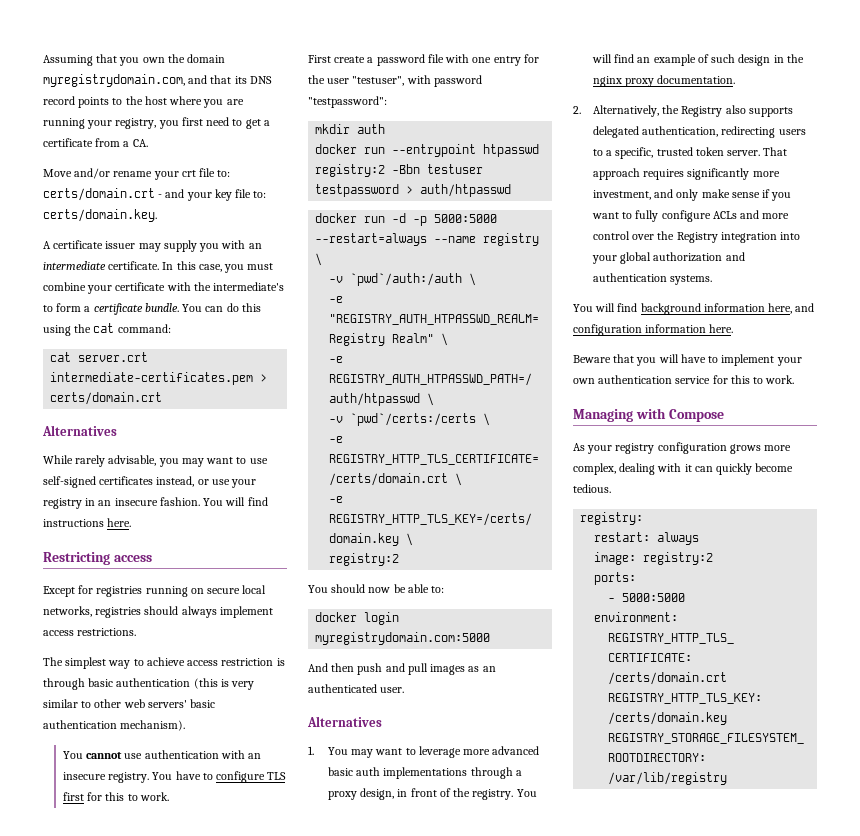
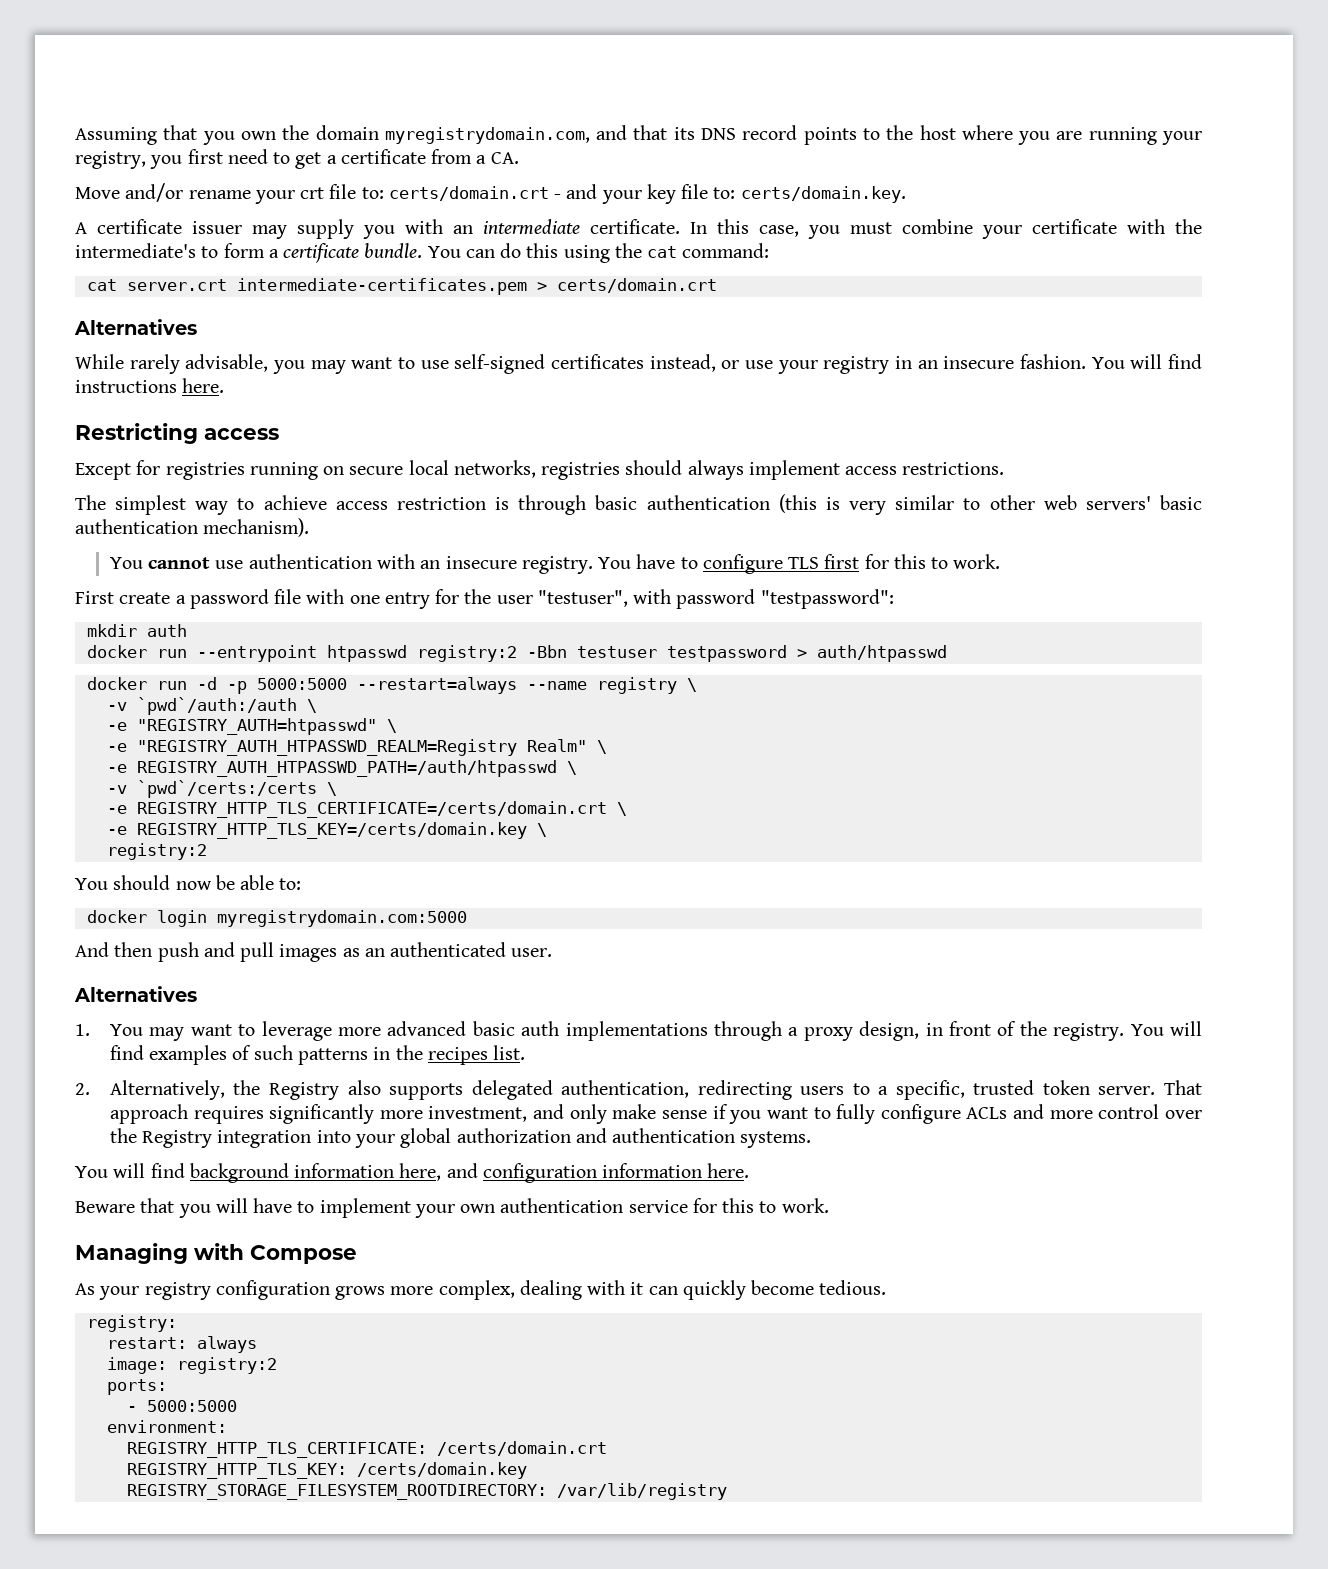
+ -e "REGISTRY_AUTH=htpasswd" \
- You will find an example of such design in the nginx proxy documentation.
+ You will find examples of such patterns in the recipes list.

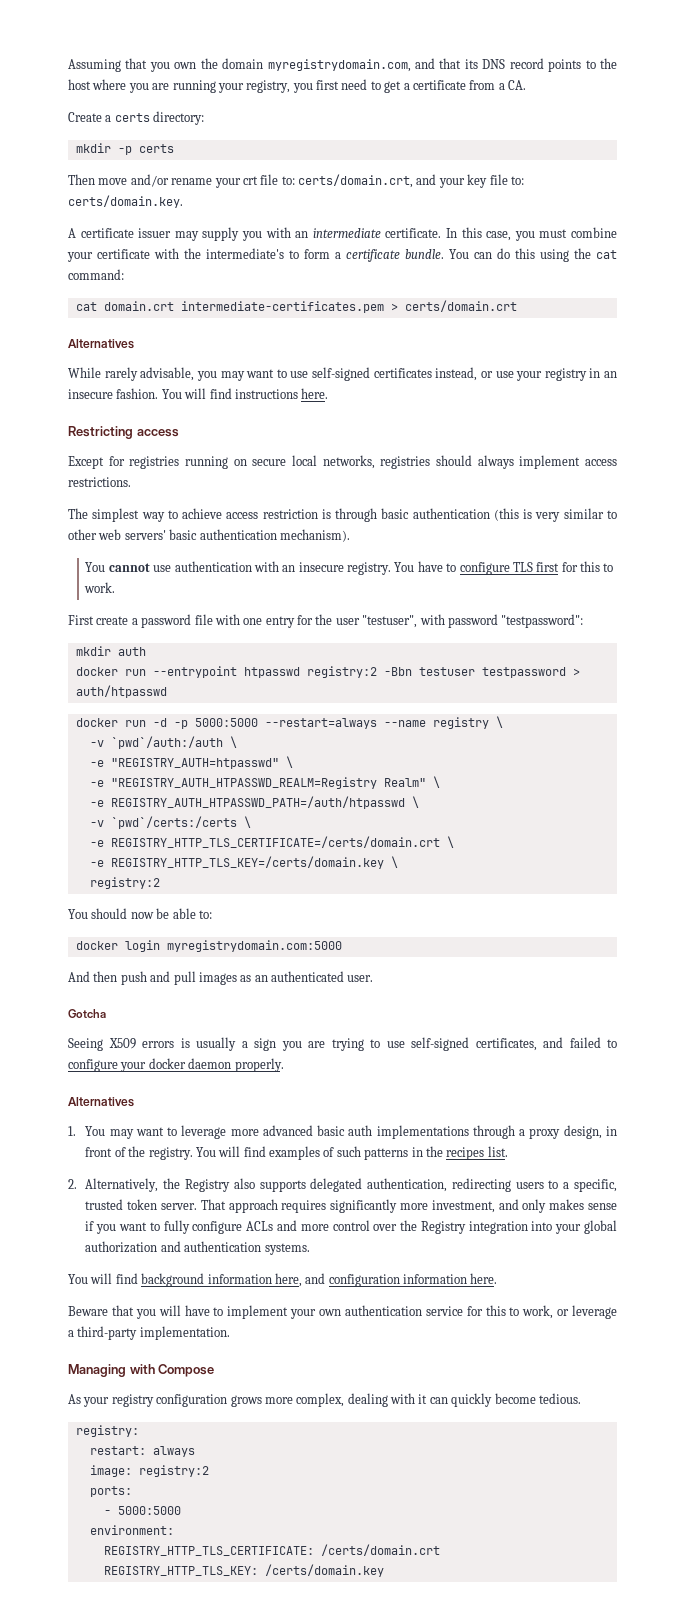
- Move and/or rename your crt file to: certs/domain.crt - and your key file to: certs/domain.key.
+ Create a certs directory:
+ mkdir -p certs
+ Then move and/or rename your crt file to: certs/domain.crt, and your key file to: certs/domain.key.
- cat server.crt intermediate-certificates.pem > certs/domain.crt
+ cat domain.crt intermediate-certificates.pem > certs/domain.crt
+ Gotcha
+ Seeing X509 errors is usually a sign you are trying to use self-signed certificates, and failed to configure your docker daemon properly.
- That approach requires significantly more investment, and only make sense if you want to fully configure ACLs and more control over the Registry integration into your global authorization and authentication systems.
+ That approach requires significantly more investment, and only makes sense if you want to fully configure ACLs and more control over the Registry integration into your global authorization and authentication systems.
- Beware that you will have to implement your own authentication service for this to work.
+ Beware that you will have to implement your own authentication service for this to work, or leverage a third-party implementation.
- REGISTRY_STORAGE_FILESYSTEM_ROOTDIRECTORY: /var/lib/registry

